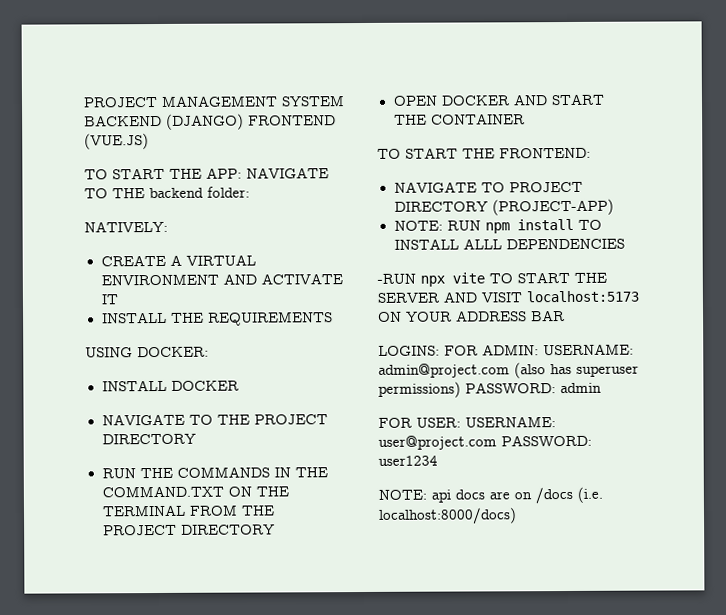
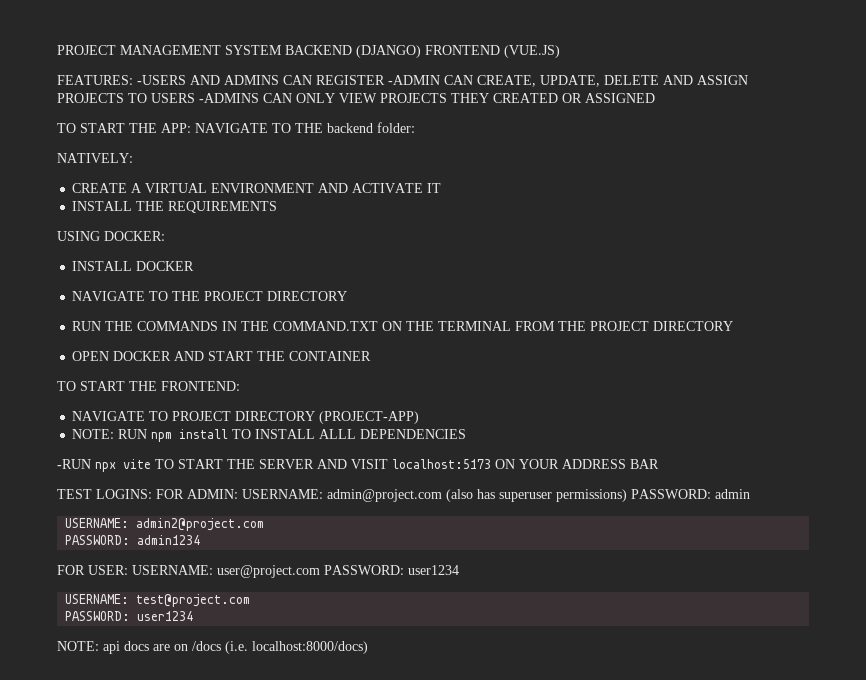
+ FEATURES: -USERS AND ADMINS CAN REGISTER -ADMIN CAN CREATE, UPDATE, DELETE AND ASSIGN PROJECTS TO USERS -ADMINS CAN ONLY VIEW PROJECTS THEY CREATED OR ASSIGNED
- LOGINS: FOR ADMIN: USERNAME: admin@project.com (also has superuser permissions) PASSWORD: admin
+ TEST LOGINS: FOR ADMIN: USERNAME: admin@project.com (also has superuser permissions) PASSWORD: admin
+ USERNAME: admin2@project.com
+ PASSWORD: admin1234
+ USERNAME: test@project.com
+ PASSWORD: user1234

